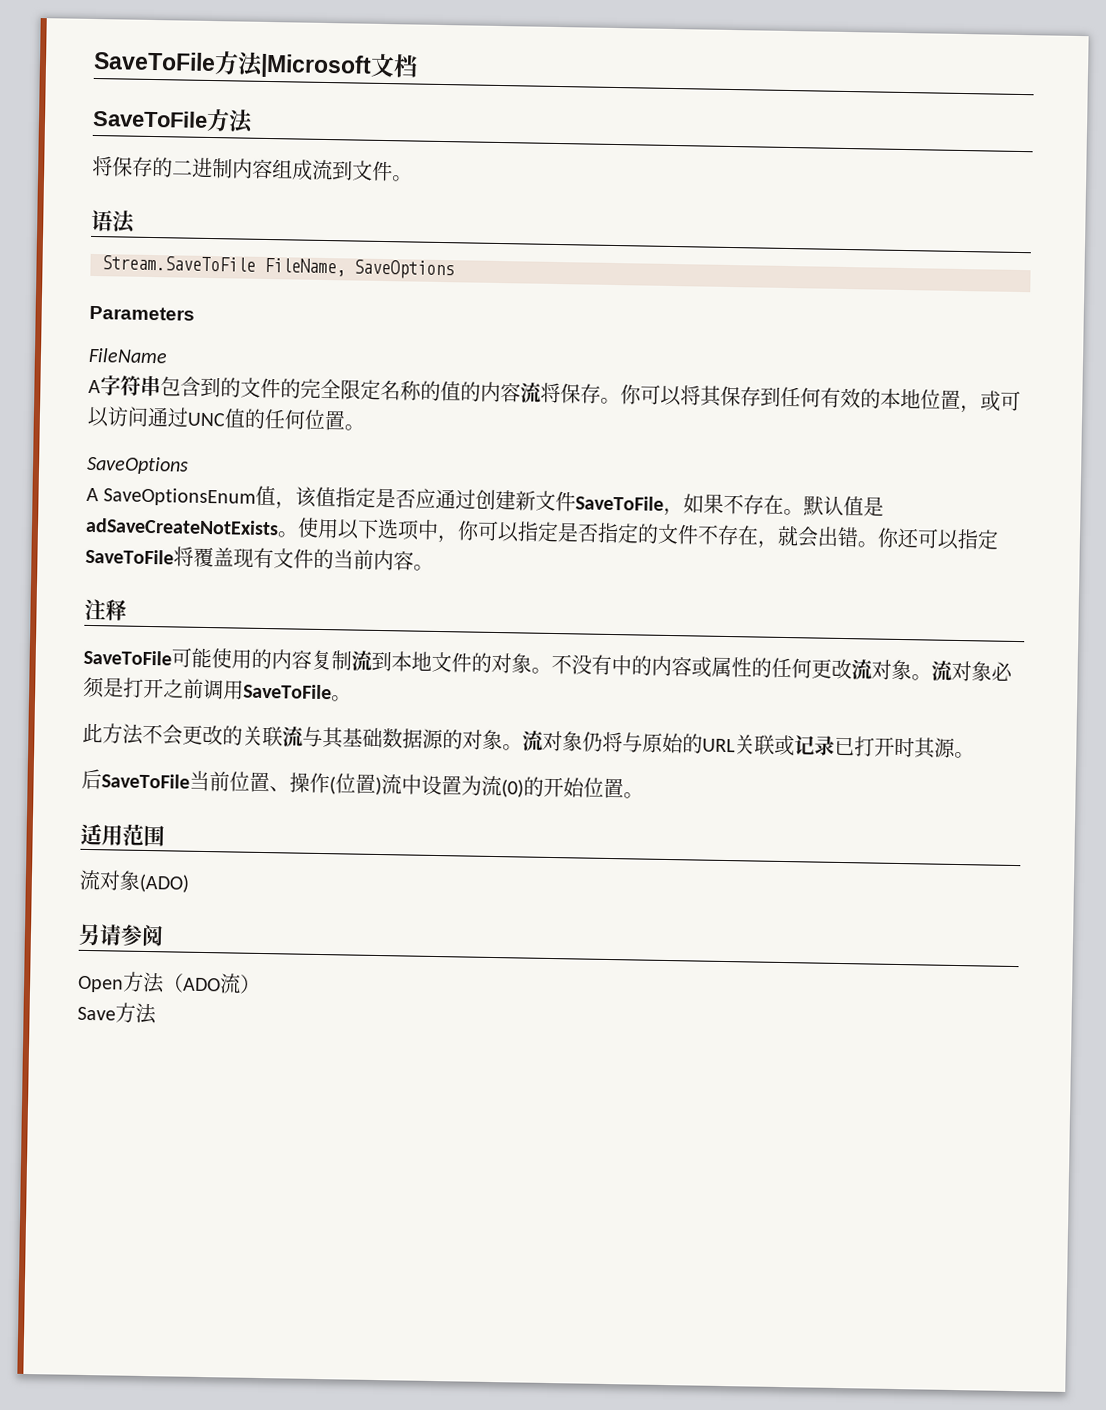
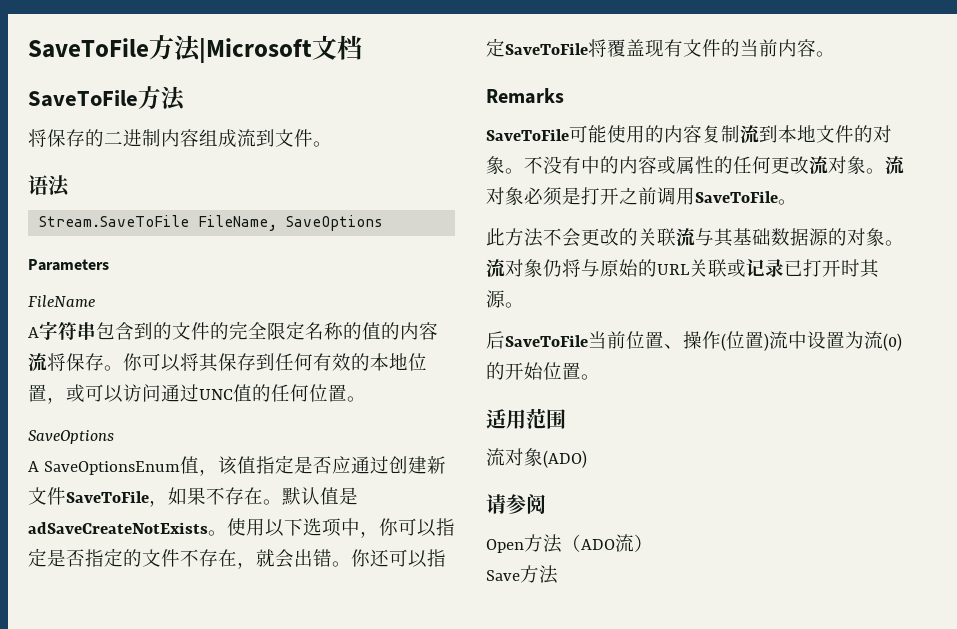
- 注释
+ Remarks
- 另请参阅
+ 请参阅

